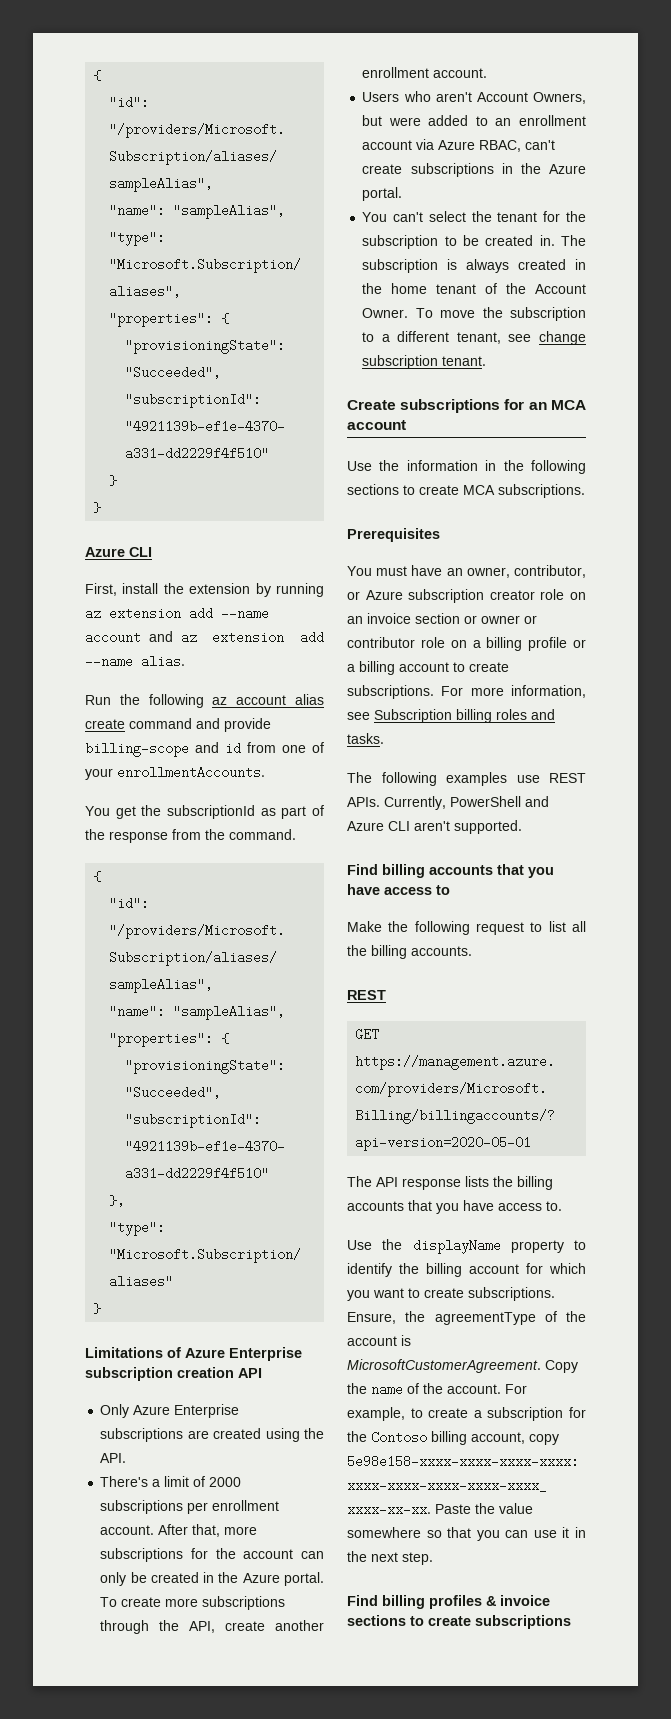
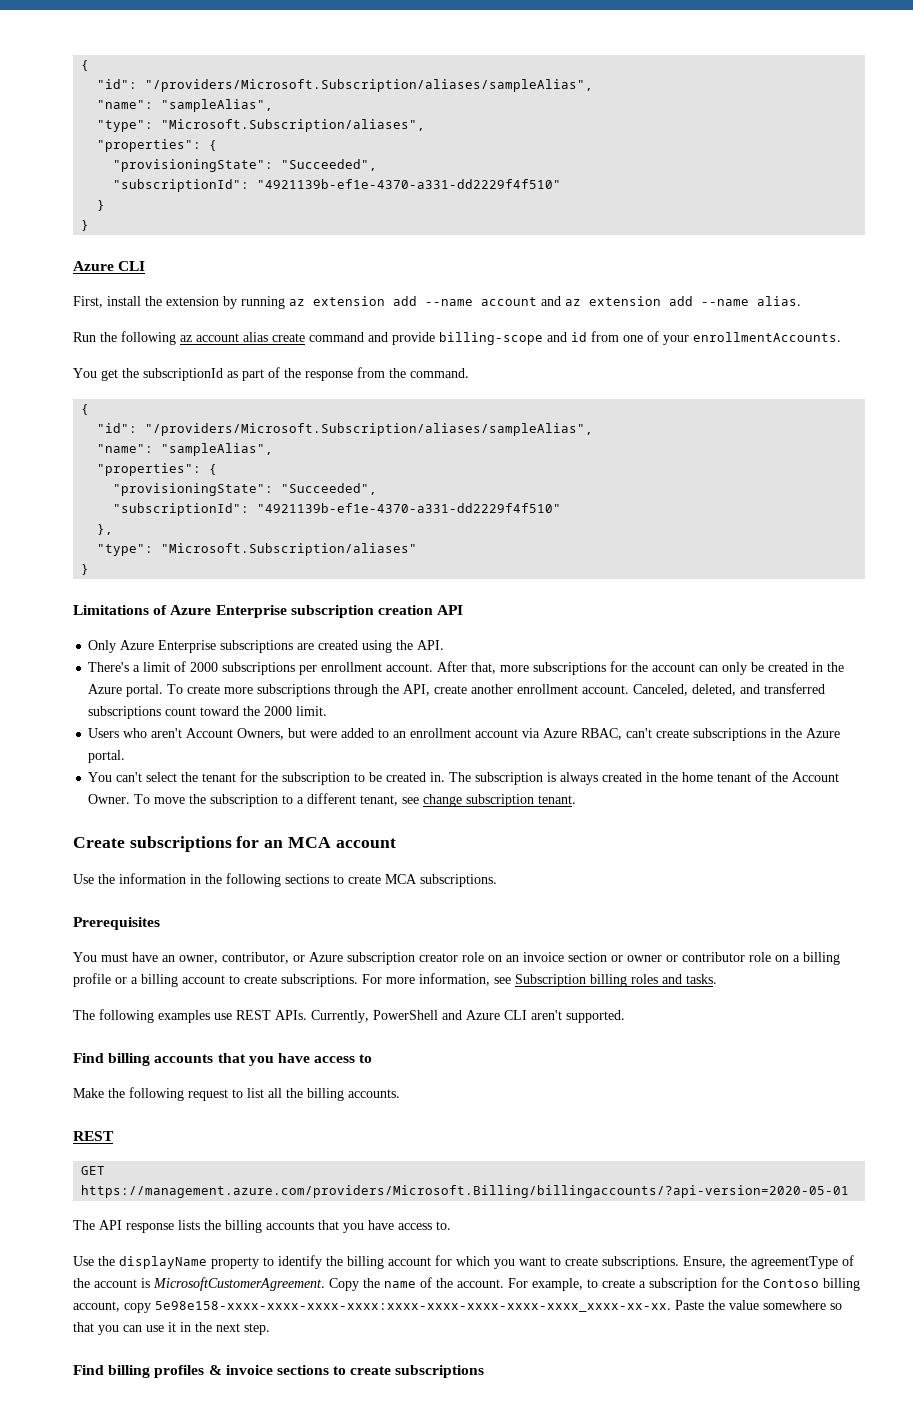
+ Canceled, deleted, and transferred subscriptions count toward the 2000 limit.

